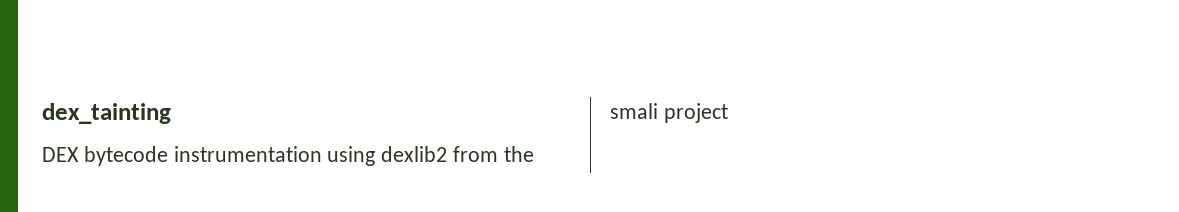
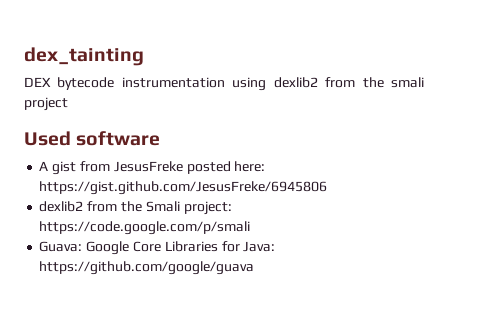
+ Used software
+ A gist from JesusFreke posted here: https://gist.github.com/JesusFreke/6945806
+ dexlib2 from the Smali project: https://code.google.com/p/smali
+ Guava: Google Core Libraries for Java: https://github.com/google/guava

